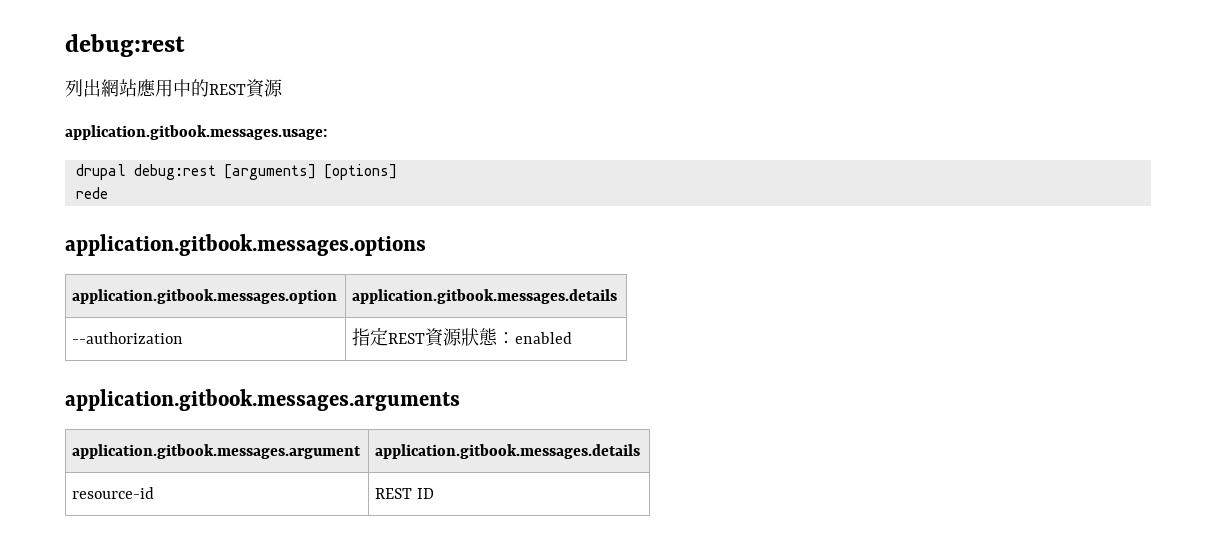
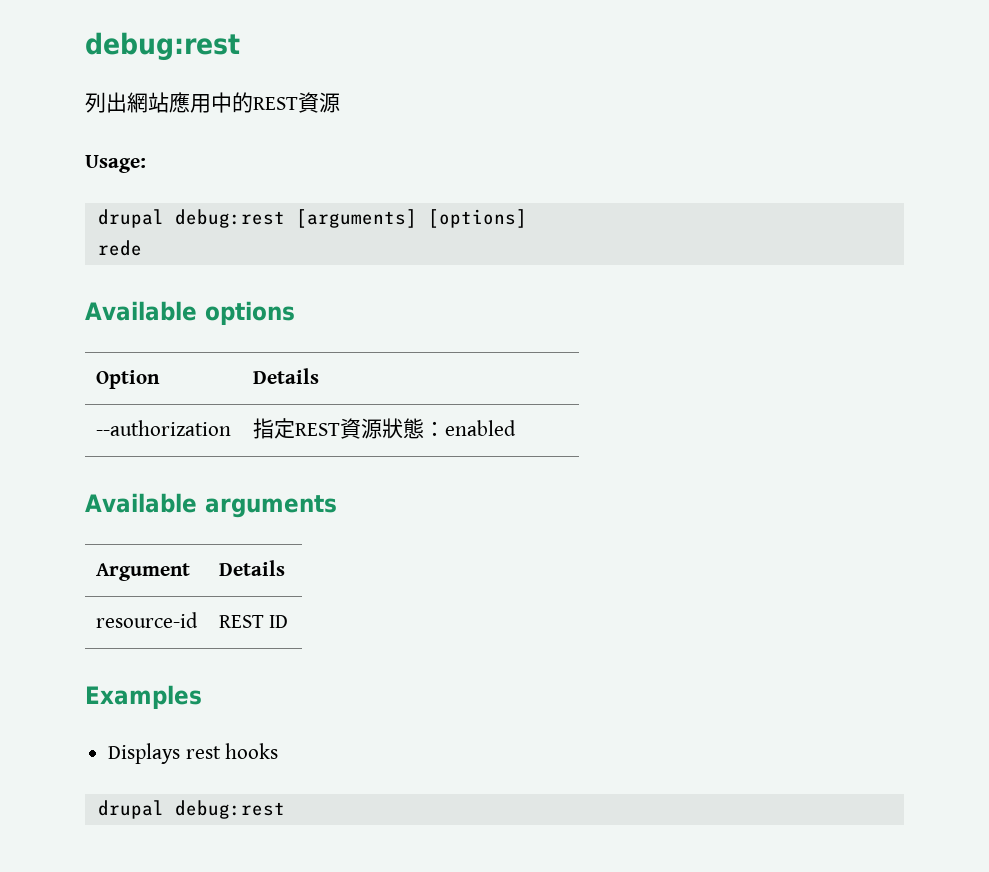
- application.gitbook.messages.usage:
+ Usage:
- application.gitbook.messages.options
- application.gitbook.messages.option | application.gitbook.messages.details
+ Available options
+ Option | Details
- application.gitbook.messages.arguments
- application.gitbook.messages.argument | application.gitbook.messages.details
+ Available arguments
+ Argument | Details
+ Examples
+ Displays rest hooks
+ drupal debug:rest

